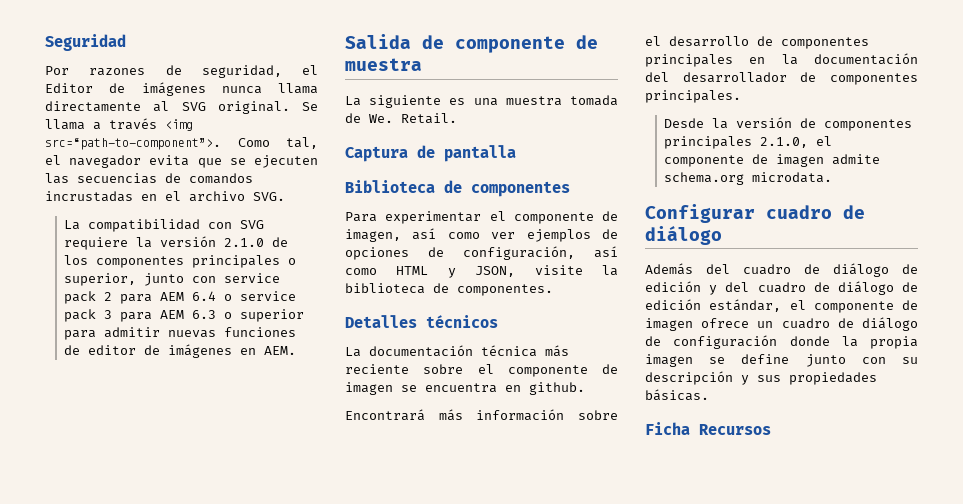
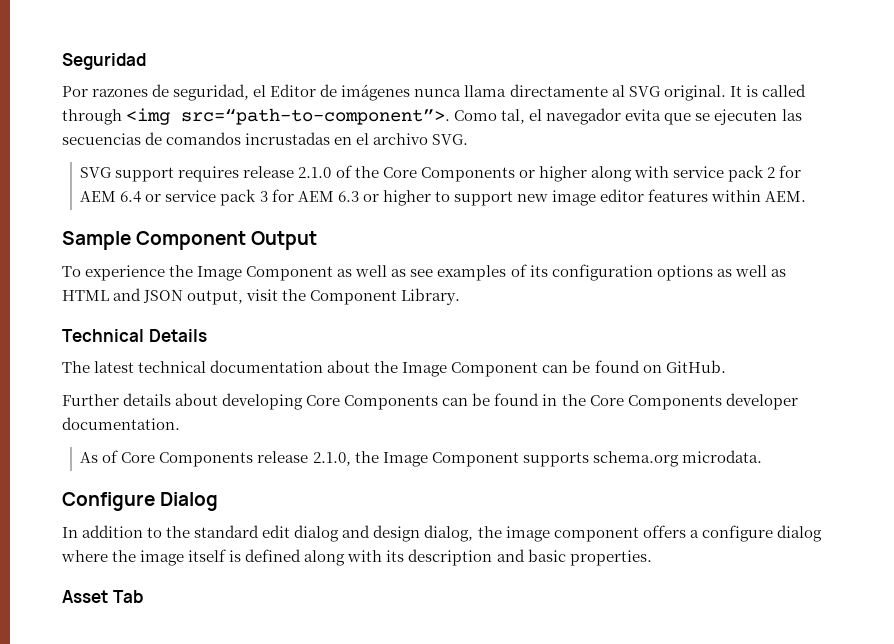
- Se llama a través <img src=“path-to-component”>.
+ It is called through <img src=“path-to-component”>.
- La compatibilidad con SVG requiere la versión 2.1.0 de los componentes principales o superior, junto con service pack 2 para AEM 6.4 o service pack 3 para AEM 6.3 o superior para admitir nuevas funciones de editor de imágenes en AEM.
- Salida de componente de muestra
- La siguiente es una muestra tomada de We. Retail.
- Captura de pantalla
- Biblioteca de componentes
- Para experimentar el componente de imagen, así como ver ejemplos de opciones de configuración, así como HTML y JSON, visite la biblioteca de componentes.
- Detalles técnicos
- La documentación técnica más reciente sobre el componente de imagen se encuentra en github.
- Encontrará más información sobre el desarrollo de componentes principales en la documentación del desarrollador de componentes principales.
- Desde la versión de componentes principales 2.1.0, el componente de imagen admite schema.org microdata.
- Configurar cuadro de diálogo
- Además del cuadro de diálogo de edición y del cuadro de diálogo de edición estándar, el componente de imagen ofrece un cuadro de diálogo de configuración donde la propia imagen se define junto con su descripción y sus propiedades básicas.
- Ficha Recursos
+ SVG support requires release 2.1.0 of the Core Components or higher along with service pack 2 for AEM 6.4 or service pack 3 for AEM 6.3 or higher to support new image editor features within AEM.
+ Sample Component Output
+ To experience the Image Component as well as see examples of its configuration options as well as HTML and JSON output, visit the Component Library.
+ Technical Details
+ The latest technical documentation about the Image Component can be found on GitHub.
+ Further details about developing Core Components can be found in the Core Components developer documentation.
+ As of Core Components release 2.1.0, the Image Component supports schema.org microdata.
+ Configure Dialog
+ In addition to the standard edit dialog and design dialog, the image component offers a configure dialog where the image itself is defined along with its description and basic properties.
+ Asset Tab

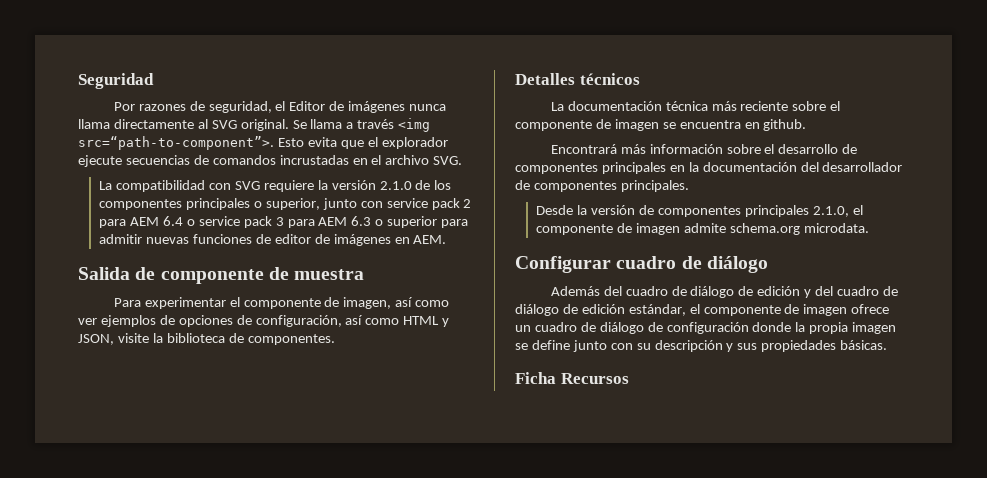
- It is called through <img src=“path-to-component”>. Como tal, el navegador evita que se ejecuten las secuencias de comandos incrustadas en el archivo SVG.
+ Se llama a través <img src=“path-to-component”>. Esto evita que el explorador ejecute secuencias de comandos incrustadas en el archivo SVG.
- SVG support requires release 2.1.0 of the Core Components or higher along with service pack 2 for AEM 6.4 or service pack 3 for AEM 6.3 or higher to support new image editor features within AEM.
- Sample Component Output
- To experience the Image Component as well as see examples of its configuration options as well as HTML and JSON output, visit the Component Library.
- Technical Details
- The latest technical documentation about the Image Component can be found on GitHub.
- Further details about developing Core Components can be found in the Core Components developer documentation.
- As of Core Components release 2.1.0, the Image Component supports schema.org microdata.
- Configure Dialog
- In addition to the standard edit dialog and design dialog, the image component offers a configure dialog where the image itself is defined along with its description and basic properties.
- Asset Tab
+ La compatibilidad con SVG requiere la versión 2.1.0 de los componentes principales o superior, junto con service pack 2 para AEM 6.4 o service pack 3 para AEM 6.3 o superior para admitir nuevas funciones de editor de imágenes en AEM.
+ Salida de componente de muestra
+ Para experimentar el componente de imagen, así como ver ejemplos de opciones de configuración, así como HTML y JSON, visite la biblioteca de componentes.
+ Detalles técnicos
+ La documentación técnica más reciente sobre el componente de imagen se encuentra en github.
+ Encontrará más información sobre el desarrollo de componentes principales en la documentación del desarrollador de componentes principales.
+ Desde la versión de componentes principales 2.1.0, el componente de imagen admite schema.org microdata.
+ Configurar cuadro de diálogo
+ Además del cuadro de diálogo de edición y del cuadro de diálogo de edición estándar, el componente de imagen ofrece un cuadro de diálogo de configuración donde la propia imagen se define junto con su descripción y sus propiedades básicas.
+ Ficha Recursos

